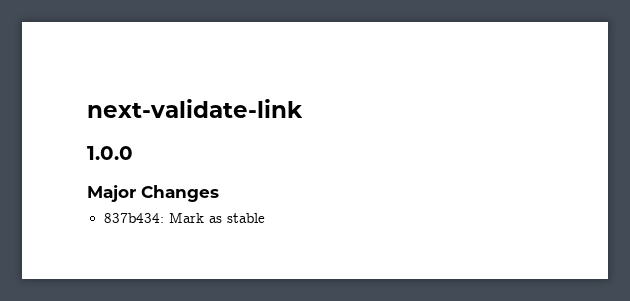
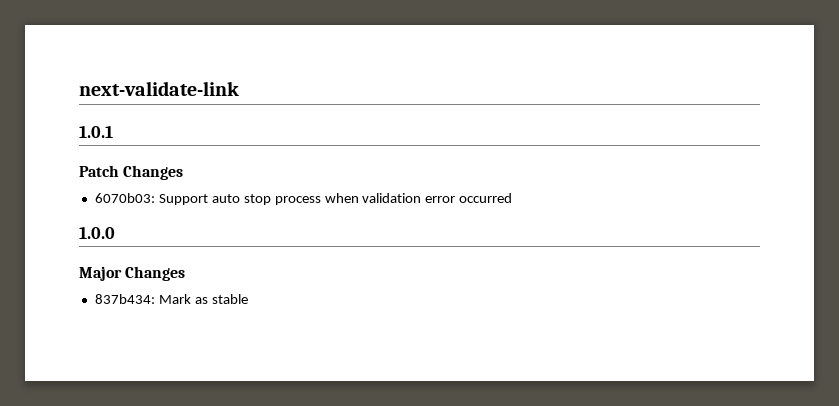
+ 1.0.1
+ Patch Changes
+ 6070b03: Support auto stop process when validation error occurred

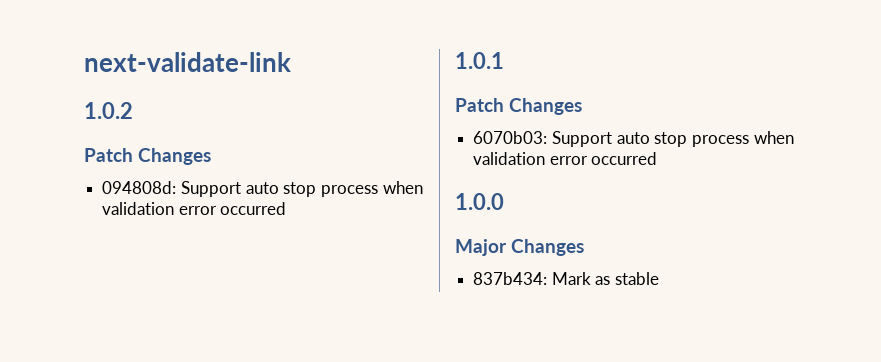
+ 1.0.2
+ Patch Changes
+ 094808d: Support auto stop process when validation error occurred

